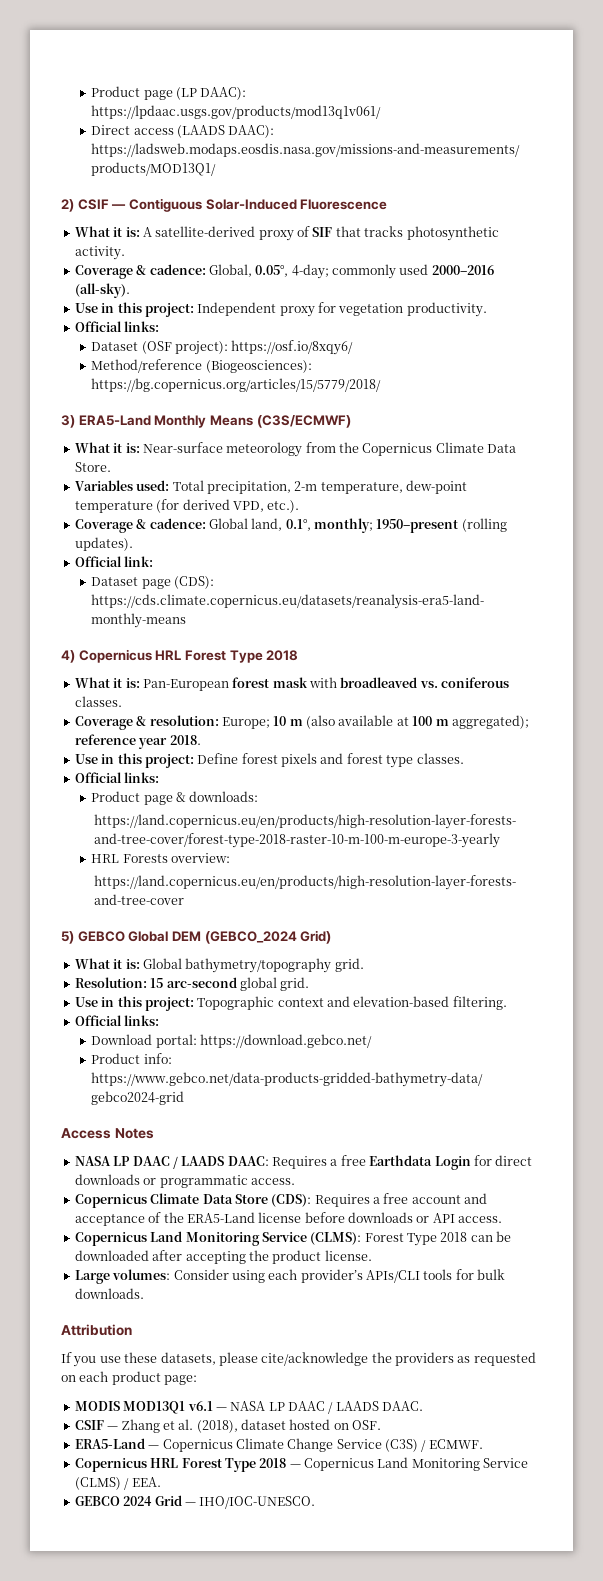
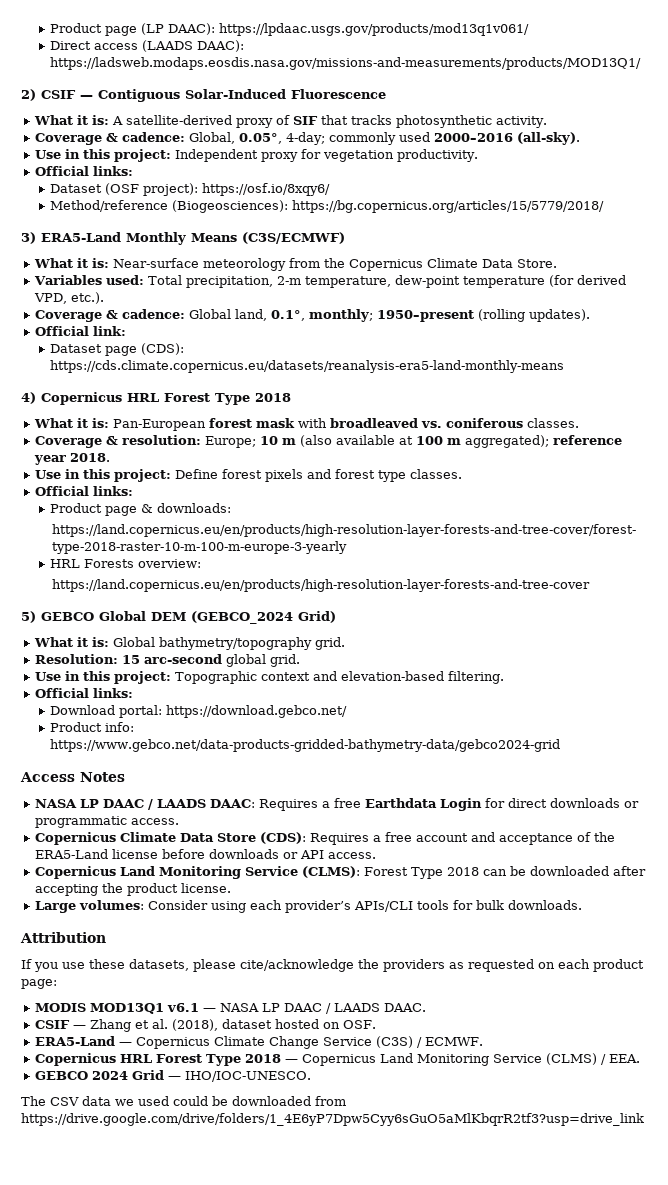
+ The CSV data we used could be downloaded from https://drive.google.com/drive/folders/1_4E6yP7Dpw5Cyy6sGuO5aMlKbqrR2tf3?usp=drive_link

